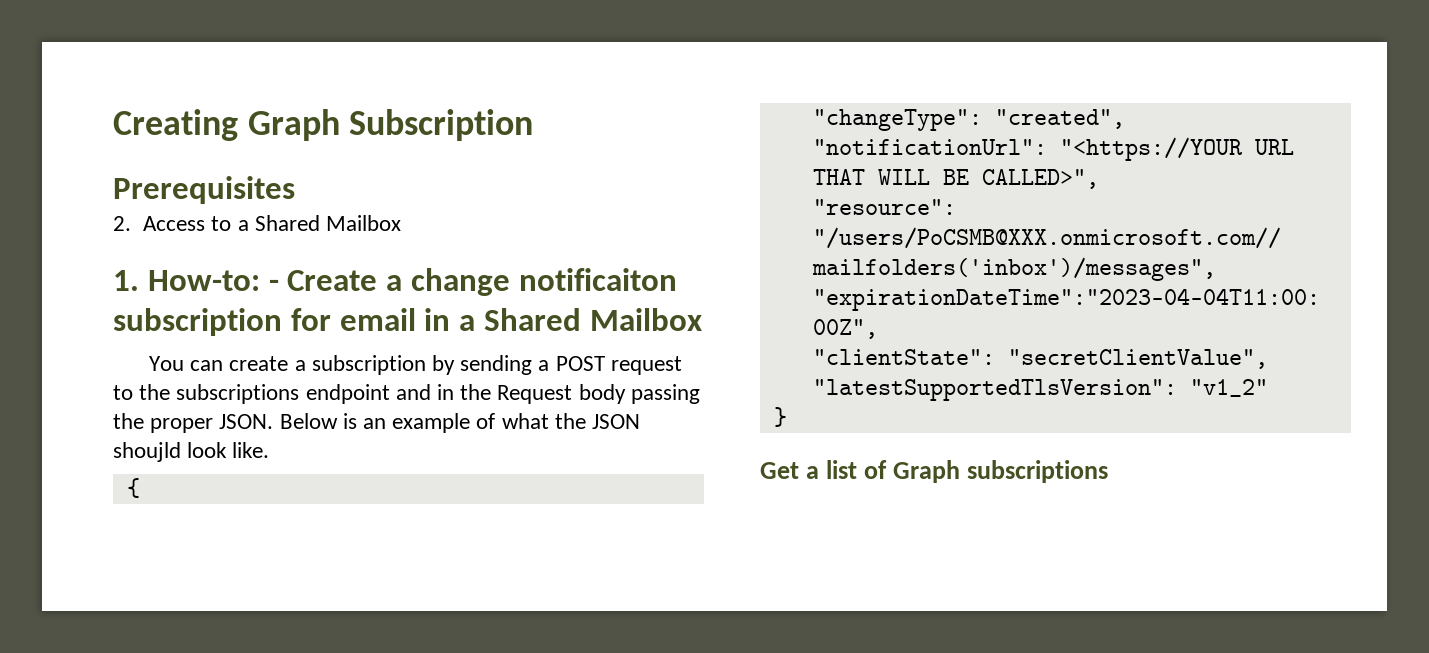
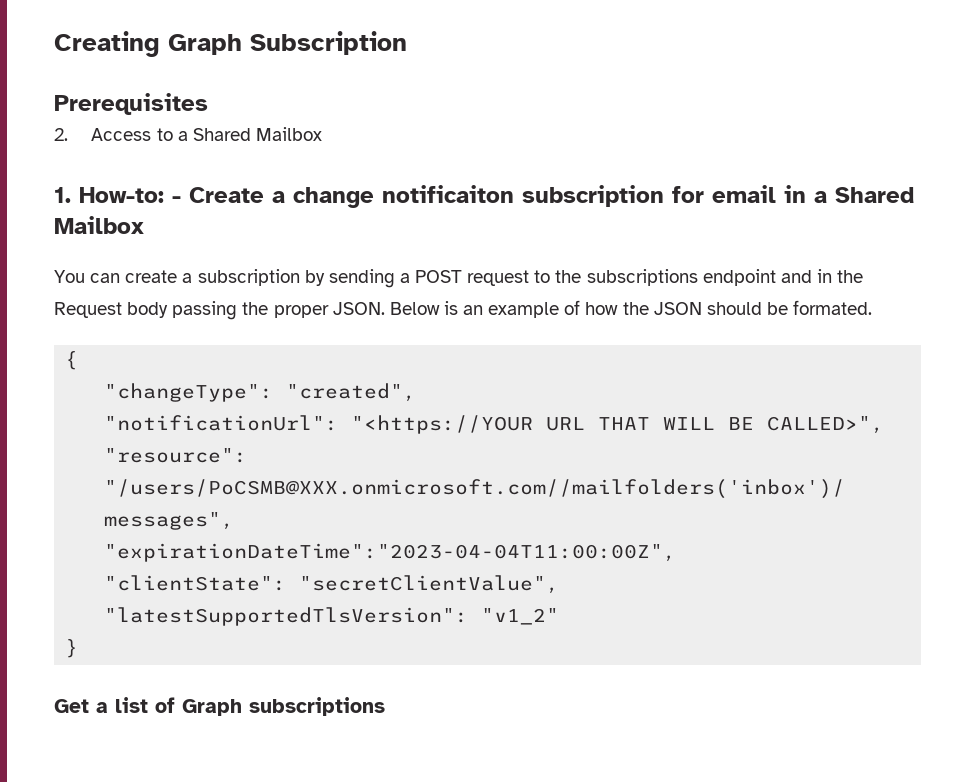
- Below is an example of what the JSON shoujld look like.
+ Below is an example of how the JSON should be formated.

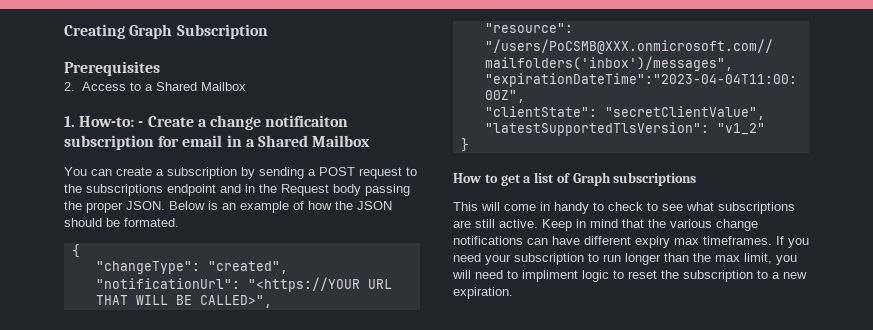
- Get a list of Graph subscriptions
+ How to get a list of Graph subscriptions
+ This will come in handy to check to see what subscriptions are still active. Keep in mind that the various change notifications can have different expiry max timeframes. If you need your subscription to run longer than the max limit, you will need to impliment logic to reset the subscription to a new expiration.

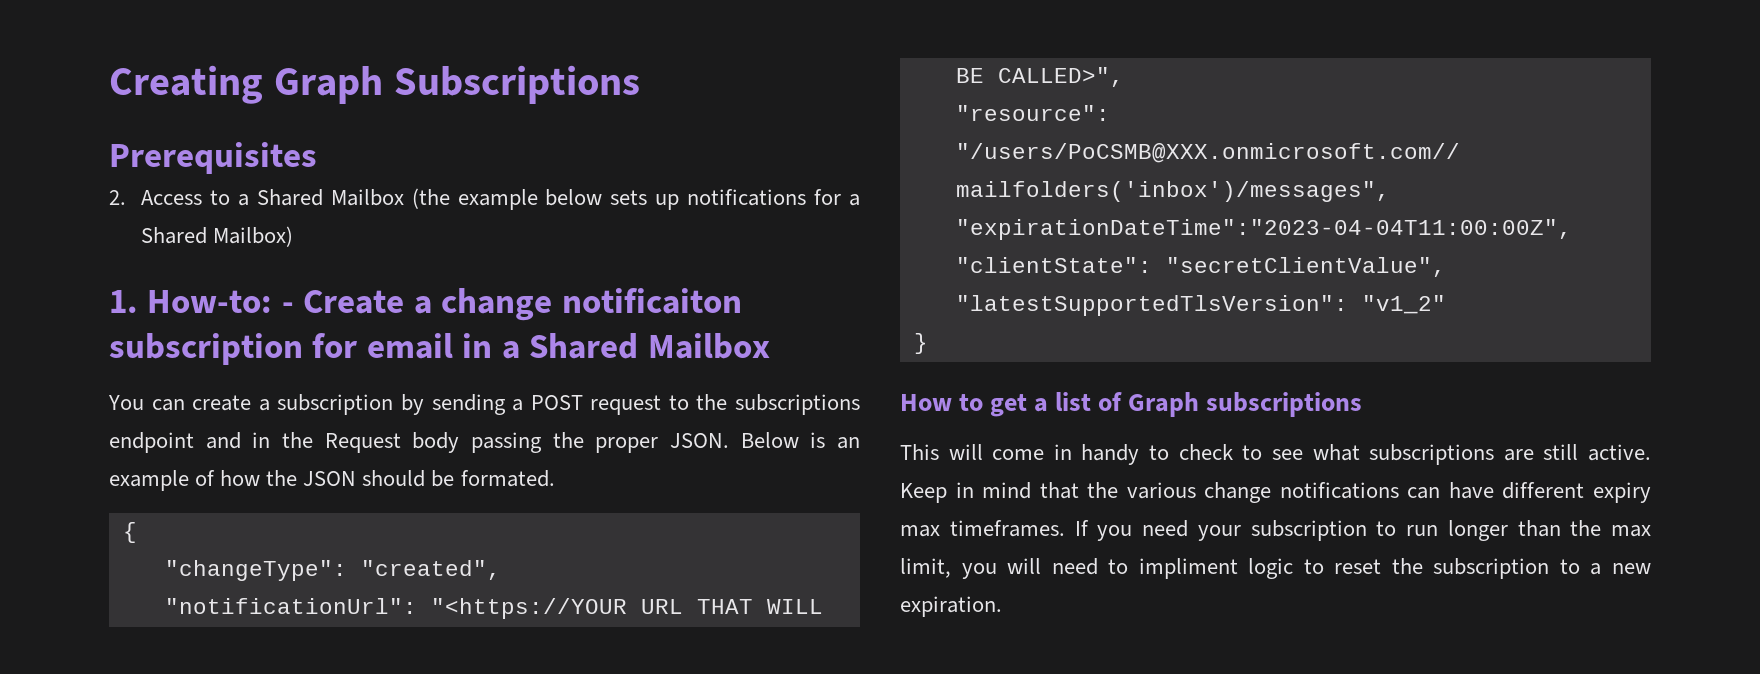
- Creating Graph Subscription
+ Creating Graph Subscriptions
- 2. Access to a Shared Mailbox
+ 2. Access to a Shared Mailbox (the example below sets up notifications for a Shared Mailbox)

